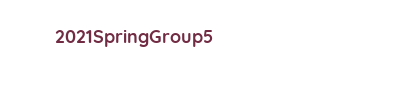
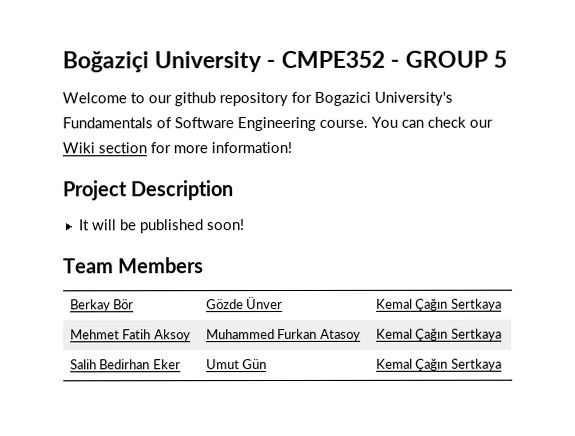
- 2021SpringGroup5
+ Boğaziçi University - CMPE352 - GROUP 5
+ Welcome to our github repository for Bogazici University's Fundamentals of Software Engineering course. You can check our Wiki section for more information!
+ Project Description
+ It will be published soon!
+ Team Members
+ Berkay Bör | Gözde Ünver | Kemal Çağın Sertkaya
+ Mehmet Fatih Aksoy | Muhammed Furkan Atasoy | Kemal Çağın Sertkaya
+ Salih Bedirhan Eker | Umut Gün | Kemal Çağın Sertkaya

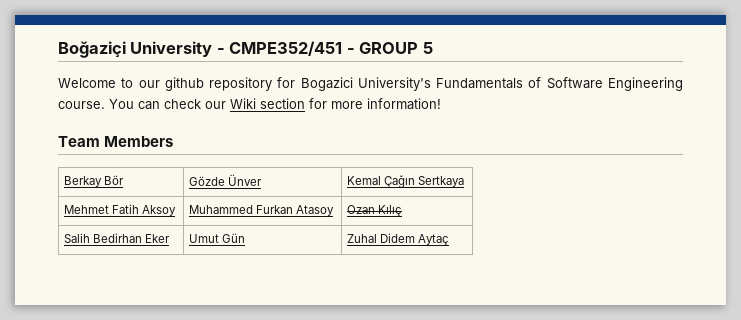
- Boğaziçi University - CMPE352 - GROUP 5
+ Boğaziçi University - CMPE352/451 - GROUP 5
- Project Description
- It will be published soon!
- Mehmet Fatih Aksoy | Muhammed Furkan Atasoy | Kemal Çağın Sertkaya
+ Mehmet Fatih Aksoy | Muhammed Furkan Atasoy | Ozan Kılıç
- Salih Bedirhan Eker | Umut Gün | Kemal Çağın Sertkaya
+ Salih Bedirhan Eker | Umut Gün | Zuhal Didem Aytaç

